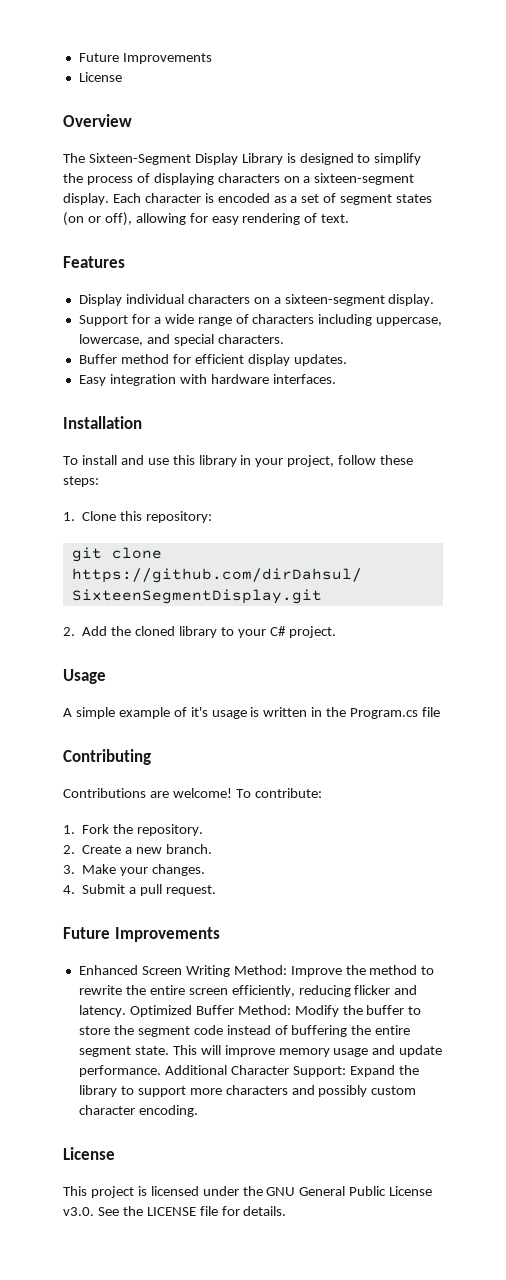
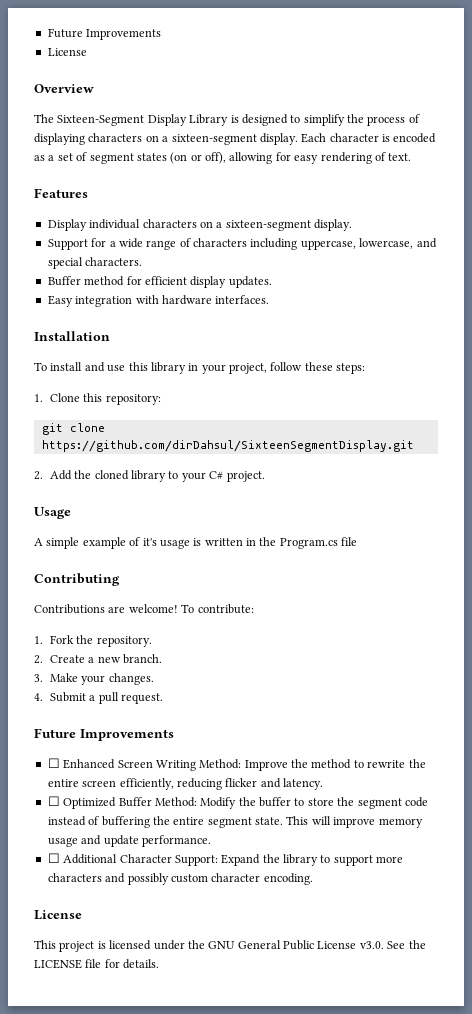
- Enhanced Screen Writing Method: Improve the method to rewrite the entire screen efficiently, reducing flicker and latency. Optimized Buffer Method: Modify the buffer to store the segment code instead of buffering the entire segment state.
+ ☐ Enhanced Screen Writing Method: Improve the method to rewrite the entire screen efficiently, reducing flicker and latency.
+ ☐ Optimized Buffer Method: Modify the buffer to store the segment code instead of buffering the entire segment state.
- This will improve memory usage and update performance. Additional Character Support: Expand the library to support more characters and possibly custom character encoding.
+ This will improve memory usage and update performance.
+ ☐ Additional Character Support: Expand the library to support more characters and possibly custom character encoding.

